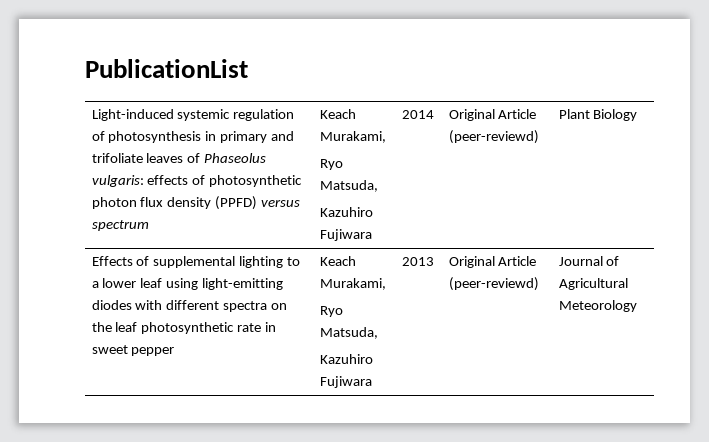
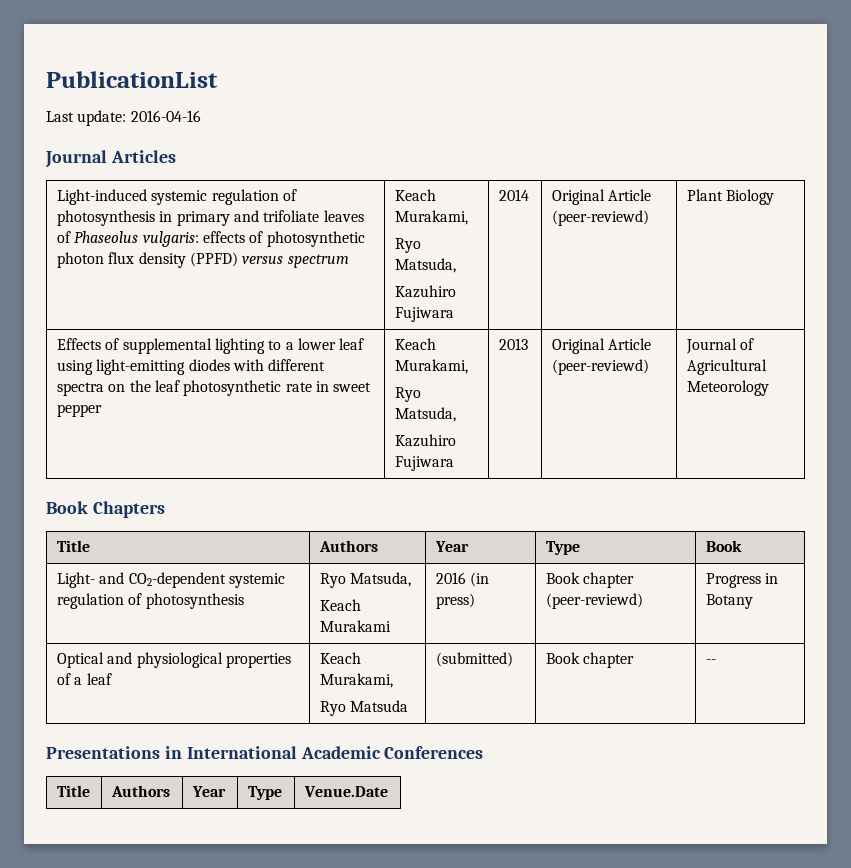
+ Last update: 2016-04-16
+ Journal Articles
+ Book Chapters
+ Title | Authors | Year | Type | Book
+ Light- and CO2-dependent systemic regulation of photosynthesis | Ryo Matsuda,
+ Keach Murakami | 2016 (in press) | Book chapter (peer-reviewd) | Progress in Botany
+ Optical and physiological properties of a leaf | Keach Murakami,
+ Ryo Matsuda | (submitted) | Book chapter | --
+ Presentations in International Academic Conferences
+ Title | Authors | Year | Type | Venue.Date

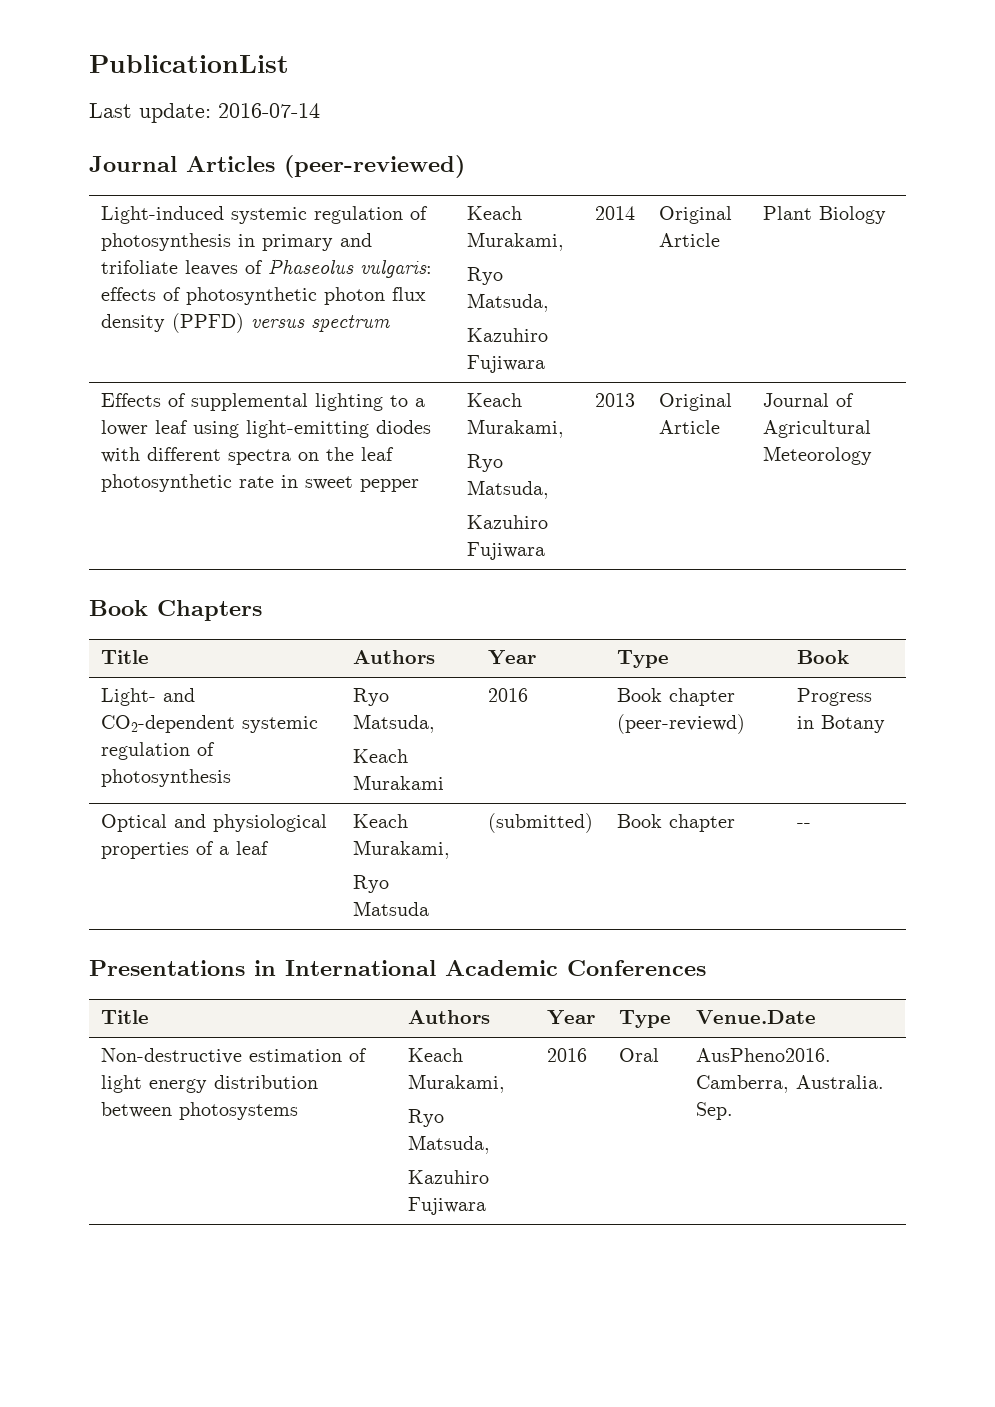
- Last update: 2016-04-16
+ Last update: 2016-07-14
- Journal Articles
+ Journal Articles (peer-reviewed)
  Light-induced systemic regulation of photosynthesis in primary and trifoliate leaves of Phaseolus vulgaris: effects of photosynthetic photon flux density (PPFD) versus spectrum | Keach Murakami,
  Ryo Matsuda,
- Kazuhiro Fujiwara | 2014 | Original Article (peer-reviewd) | Plant Biology
+ Kazuhiro Fujiwara | 2014 | Original Article | Plant Biology
  Effects of supplemental lighting to a lower leaf using light-emitting diodes with different spectra on the leaf photosynthetic rate in sweet pepper | Keach Murakami,
  Ryo Matsuda,
- Kazuhiro Fujiwara | 2013 | Original Article (peer-reviewd) | Journal of Agricultural Meteorology
+ Kazuhiro Fujiwara | 2013 | Original Article | Journal of Agricultural Meteorology
  Light- and CO2-dependent systemic regulation of photosynthesis | Ryo Matsuda,
- Keach Murakami | 2016 (in press) | Book chapter (peer-reviewd) | Progress in Botany
+ Keach Murakami | 2016 | Book chapter (peer-reviewd) | Progress in Botany
+ Non-destructive estimation of light energy distribution between photosystems | Keach Murakami,
+ Ryo Matsuda,
+ Kazuhiro Fujiwara | 2016 | Oral | AusPheno2016. Camberra, Australia. Sep.

